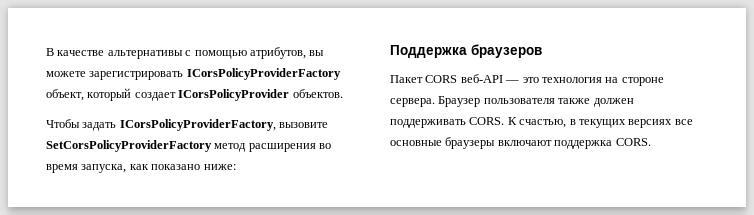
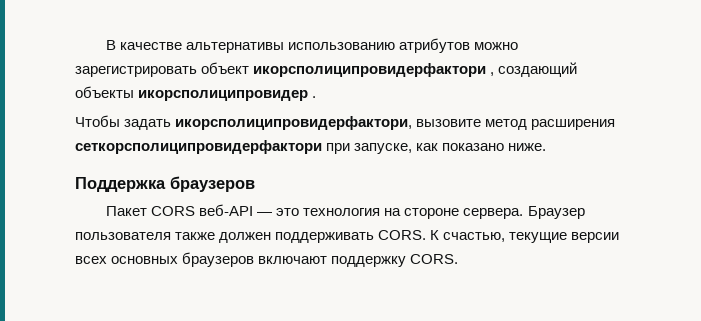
- В качестве альтернативы с помощью атрибутов, вы можете зарегистрировать ICorsPolicyProviderFactory объект, который создает ICorsPolicyProvider объектов.
- Чтобы задать ICorsPolicyProviderFactory, вызовите SetCorsPolicyProviderFactory метод расширения во время запуска, как показано ниже:
+ В качестве альтернативы использованию атрибутов можно зарегистрировать объект икорсполиципровидерфактори , создающий объекты икорсполиципровидер .
+ Чтобы задать икорсполиципровидерфактори, вызовите метод расширения сеткорсполиципровидерфактори при запуске, как показано ниже.
- К счастью, в текущих версиях все основные браузеры включают поддержка CORS.
+ К счастью, текущие версии всех основных браузеров включают поддержку CORS.

